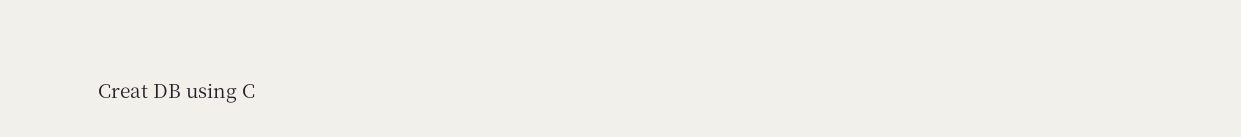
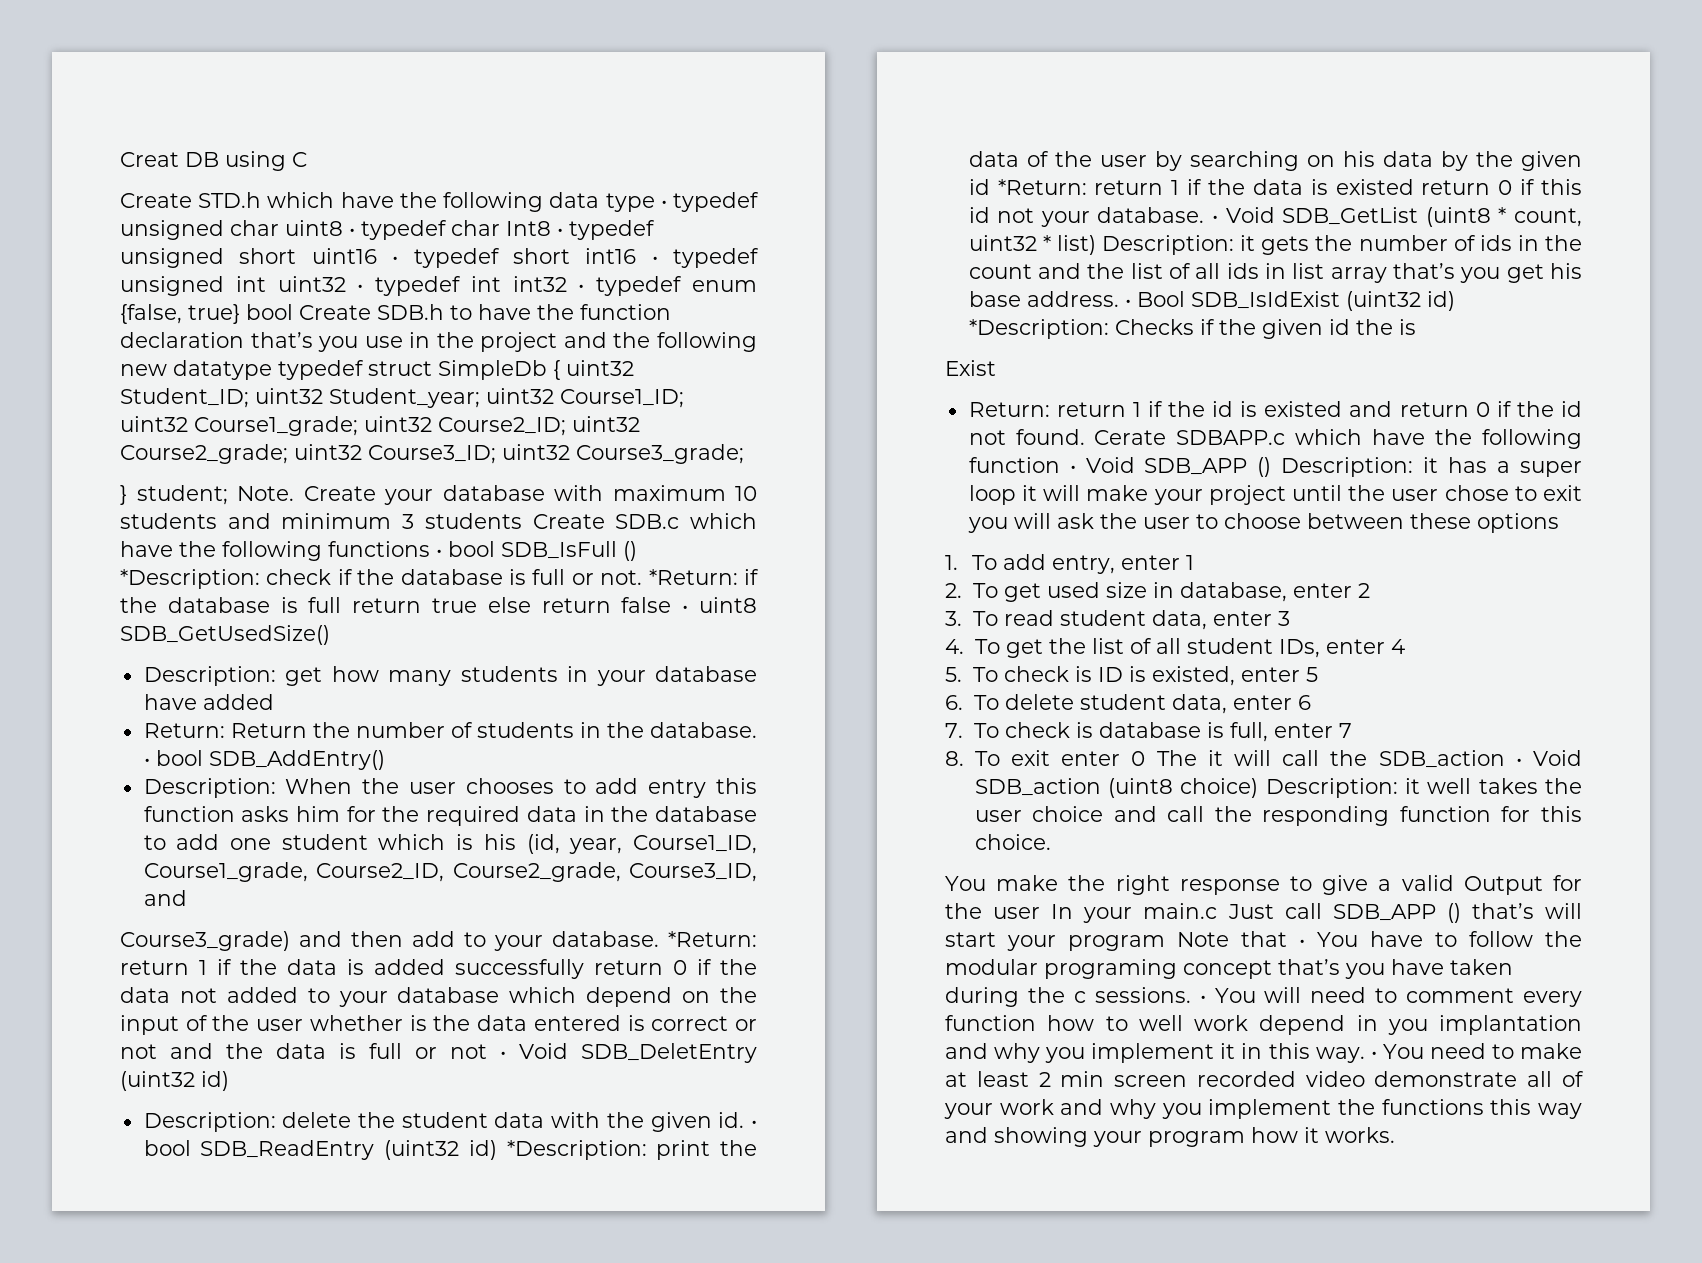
+ Create STD.h which have the following data type • typedef unsigned char uint8 • typedef char Int8 • typedef unsigned short uint16 • typedef short int16 • typedef unsigned int uint32 • typedef int int32 • typedef enum {false, true} bool Create SDB.h to have the function declaration that’s you use in the project and the following new datatype typedef struct SimpleDb { uint32 Student_ID; uint32 Student_year; uint32 Course1_ID; uint32 Course1_grade; uint32 Course2_ID; uint32 Course2_grade; uint32 Course3_ID; uint32 Course3_grade;
+ } student; Note. Create your database with maximum 10 students and minimum 3 students Create SDB.c which have the following functions • bool SDB_IsFull () *Description: check if the database is full or not. *Return: if the database is full return true else return false • uint8 SDB_GetUsedSize()
+ Description: get how many students in your database have added
+ Return: Return the number of students in the database. • bool SDB_AddEntry()
+ Description: When the user chooses to add entry this function asks him for the required data in the database to add one student which is his (id, year, Course1_ID, Course1_grade, Course2_ID, Course2_grade, Course3_ID, and
+ Course3_grade) and then add to your database. *Return: return 1 if the data is added successfully return 0 if the data not added to your database which depend on the input of the user whether is the data entered is correct or not and the data is full or not • Void SDB_DeletEntry (uint32 id)
+ Description: delete the student data with the given id. • bool SDB_ReadEntry (uint32 id) *Description: print the data of the user by searching on his data by the given id *Return: return 1 if the data is existed return 0 if this id not your database. • Void SDB_GetList (uint8 * count, uint32 * list) Description: it gets the number of ids in the count and the list of all ids in list array that’s you get his base address. • Bool SDB_IsIdExist (uint32 id) *Description: Checks if the given id the is
+ Exist
+ Return: return 1 if the id is existed and return 0 if the id not found. Cerate SDBAPP.c which have the following function • Void SDB_APP () Description: it has a super loop it will make your project until the user chose to exit you will ask the user to choose between these options
+ 1. To add entry, enter 1
+ 2. To get used size in database, enter 2
+ 3. To read student data, enter 3
+ 4. To get the list of all student IDs, enter 4
+ 5. To check is ID is existed, enter 5
+ 6. To delete student data, enter 6
+ 7. To check is database is full, enter 7
+ 8. To exit enter 0 The it will call the SDB_action • Void SDB_action (uint8 choice) Description: it well takes the user choice and call the responding function for this choice.
+ You make the right response to give a valid Output for the user In your main.c Just call SDB_APP () that’s will start your program Note that • You have to follow the modular programing concept that’s you have taken during the c sessions. • You will need to comment every function how to well work depend in you implantation and why you implement it in this way. • You need to make at least 2 min screen recorded video demonstrate all of your work and why you implement the functions this way and showing your program how it works.

